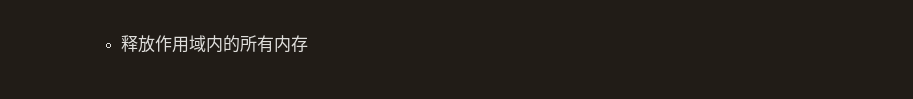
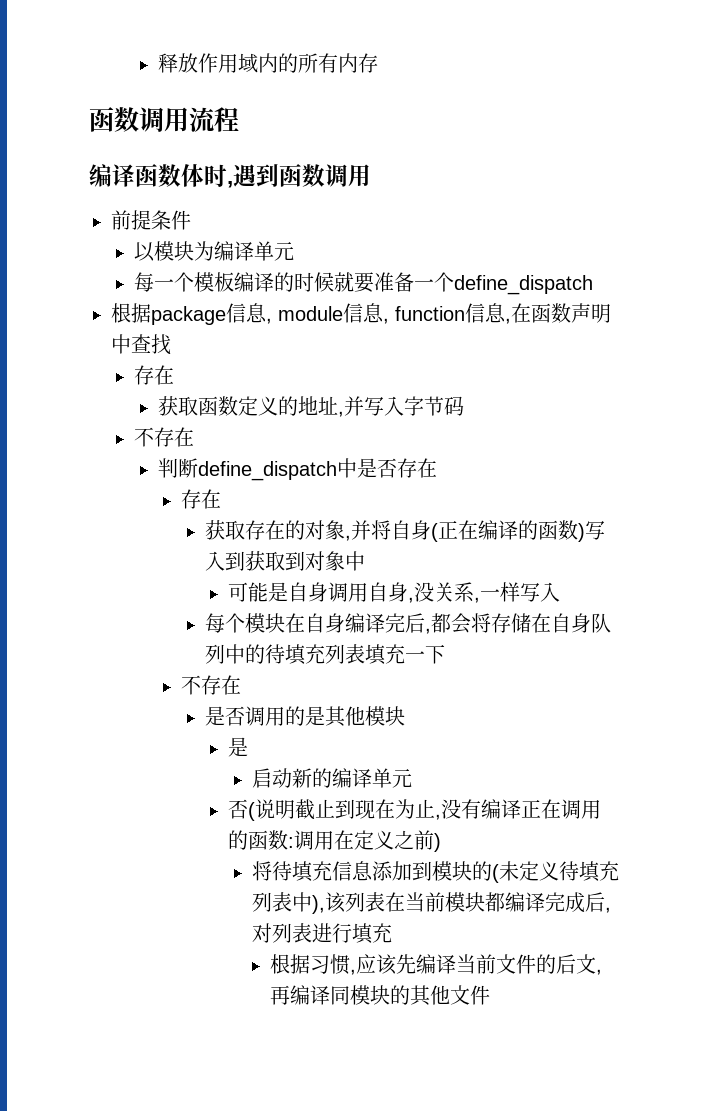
+ 函数调用流程
+ 编译函数体时,遇到函数调用
+ 前提条件
+ 以模块为编译单元
+ 每一个模板编译的时候就要准备一个define_dispatch
+ 根据package信息, module信息, function信息,在函数声明中查找
+ 存在
+ 获取函数定义的地址,并写入字节码
+ 不存在
+ 判断define_dispatch中是否存在
+ 存在
+ 获取存在的对象,并将自身(正在编译的函数)写入到获取到对象中
+ 可能是自身调用自身,没关系,一样写入
+ 每个模块在自身编译完后,都会将存储在自身队列中的待填充列表填充一下
+ 不存在
+ 是否调用的是其他模块
+ 是
+ 启动新的编译单元
+ 否(说明截止到现在为止,没有编译正在调用的函数:调用在定义之前)
+ 将待填充信息添加到模块的(未定义待填充列表中),该列表在当前模块都编译完成后,对列表进行填充
+ 根据习惯,应该先编译当前文件的后文,再编译同模块的其他文件

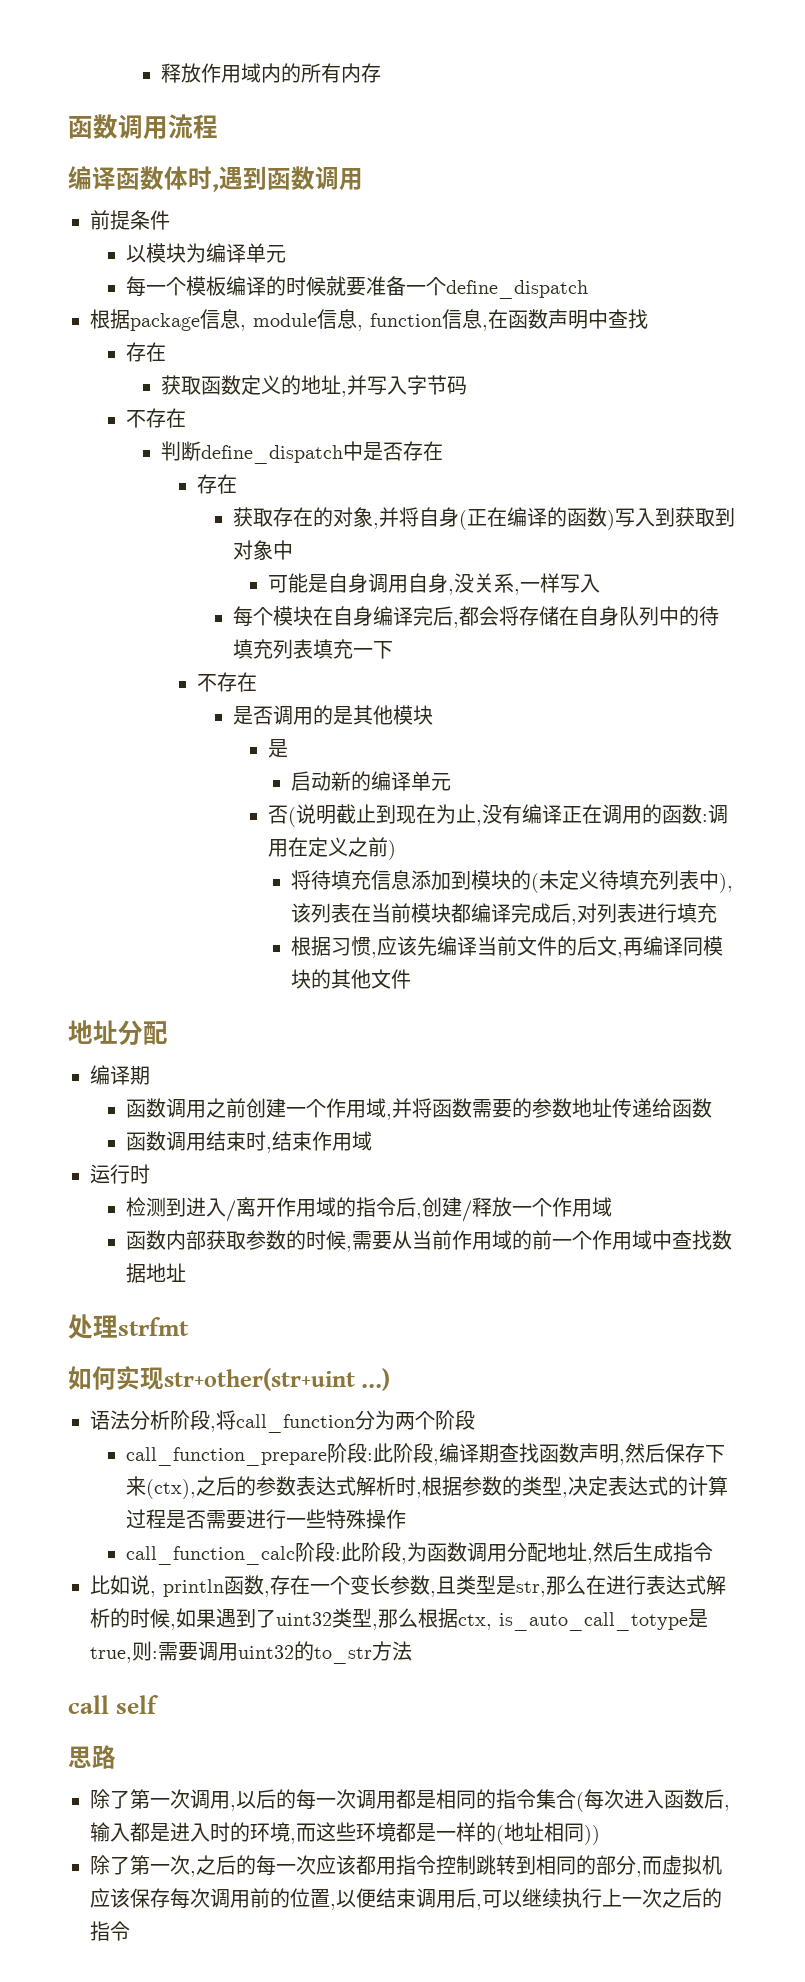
+ 地址分配
+ 编译期
+ 函数调用之前创建一个作用域,并将函数需要的参数地址传递给函数
+ 函数调用结束时,结束作用域
+ 运行时
+ 检测到进入/离开作用域的指令后,创建/释放一个作用域
+ 函数内部获取参数的时候,需要从当前作用域的前一个作用域中查找数据地址
+ 处理strfmt
+ 如何实现str+other(str+uint ...)
+ 语法分析阶段,将call_function分为两个阶段
+ call_function_prepare阶段:此阶段,编译期查找函数声明,然后保存下来(ctx),之后的参数表达式解析时,根据参数的类型,决定表达式的计算过程是否需要进行一些特殊操作
+ call_function_calc阶段:此阶段,为函数调用分配地址,然后生成指令
+ 比如说, println函数,存在一个变长参数,且类型是str,那么在进行表达式解析的时候,如果遇到了uint32类型,那么根据ctx, is_auto_call_totype是true,则:需要调用uint32的to_str方法
+ call self
+ 思路
+ 除了第一次调用,以后的每一次调用都是相同的指令集合(每次进入函数后,输入都是进入时的环境,而这些环境都是一样的(地址相同))
+ 除了第一次,之后的每一次应该都用指令控制跳转到相同的部分,而虚拟机应该保存每次调用前的位置,以便结束调用后,可以继续执行上一次之后的指令

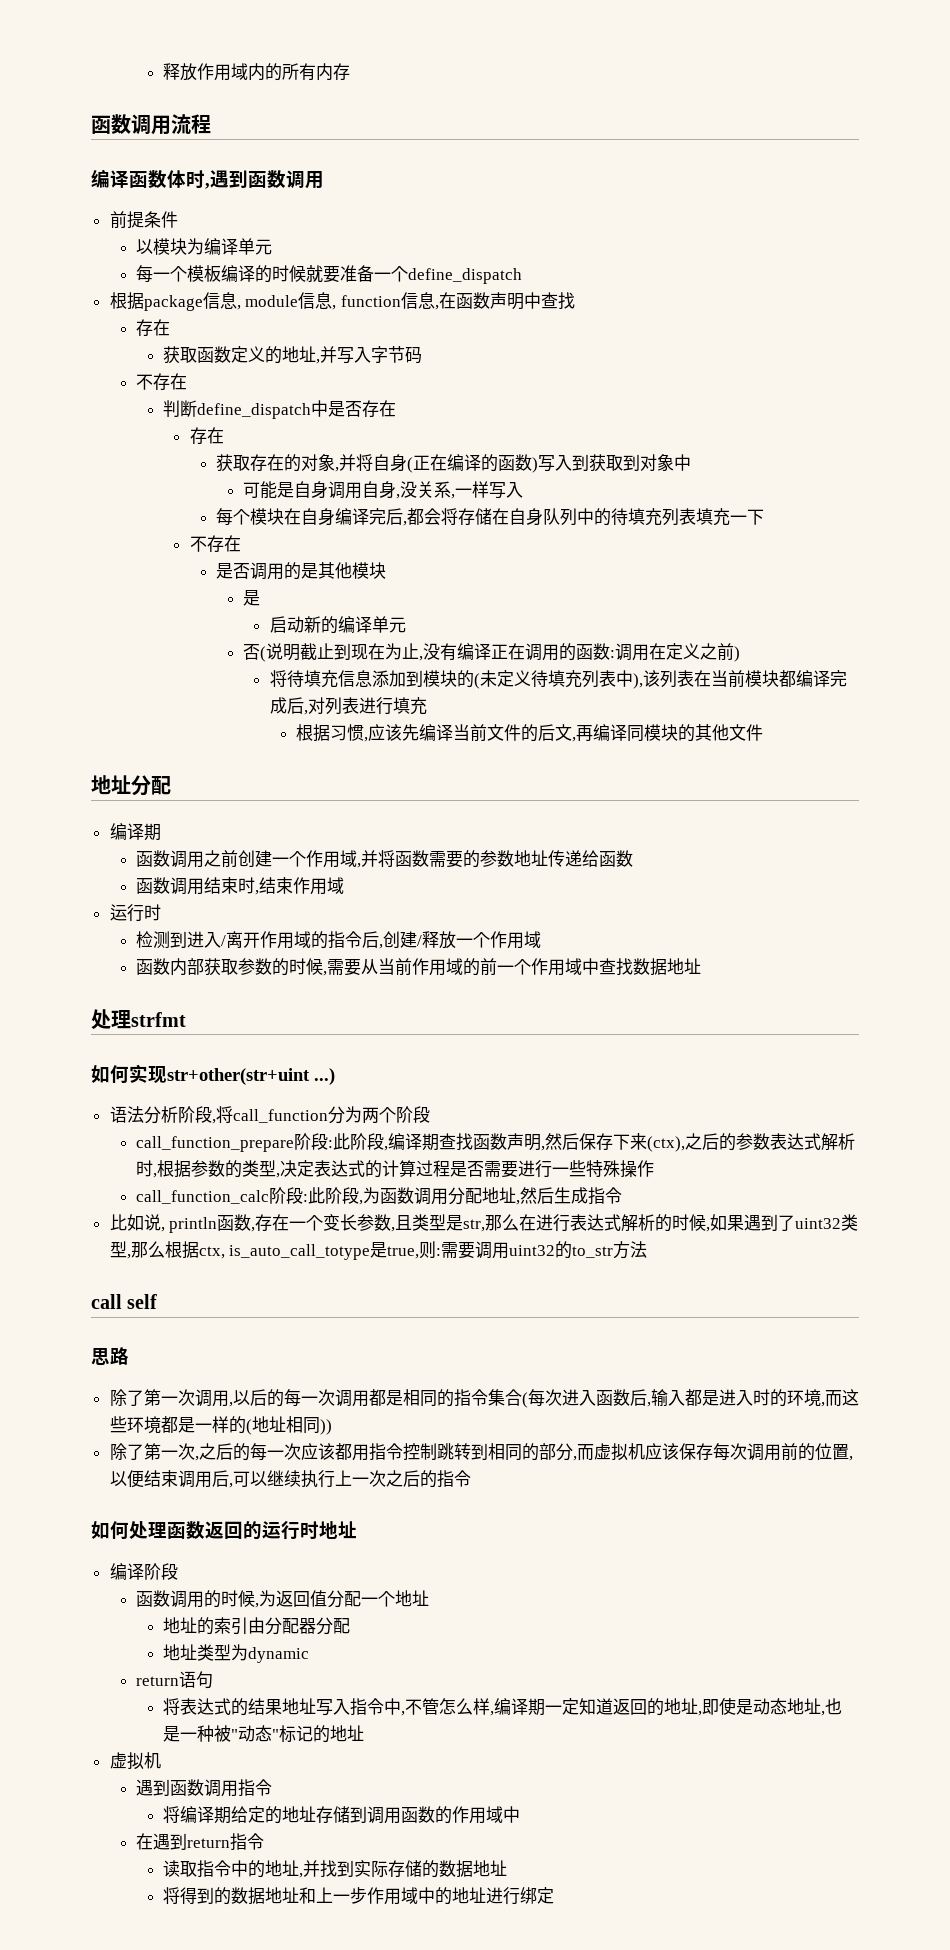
+ 如何处理函数返回的运行时地址
+ 编译阶段
+ 函数调用的时候,为返回值分配一个地址
+ 地址的索引由分配器分配
+ 地址类型为dynamic
+ return语句
+ 将表达式的结果地址写入指令中,不管怎么样,编译期一定知道返回的地址,即使是动态地址,也是一种被"动态"标记的地址
+ 虚拟机
+ 遇到函数调用指令
+ 将编译期给定的地址存储到调用函数的作用域中
+ 在遇到return指令
+ 读取指令中的地址,并找到实际存储的数据地址
+ 将得到的数据地址和上一步作用域中的地址进行绑定

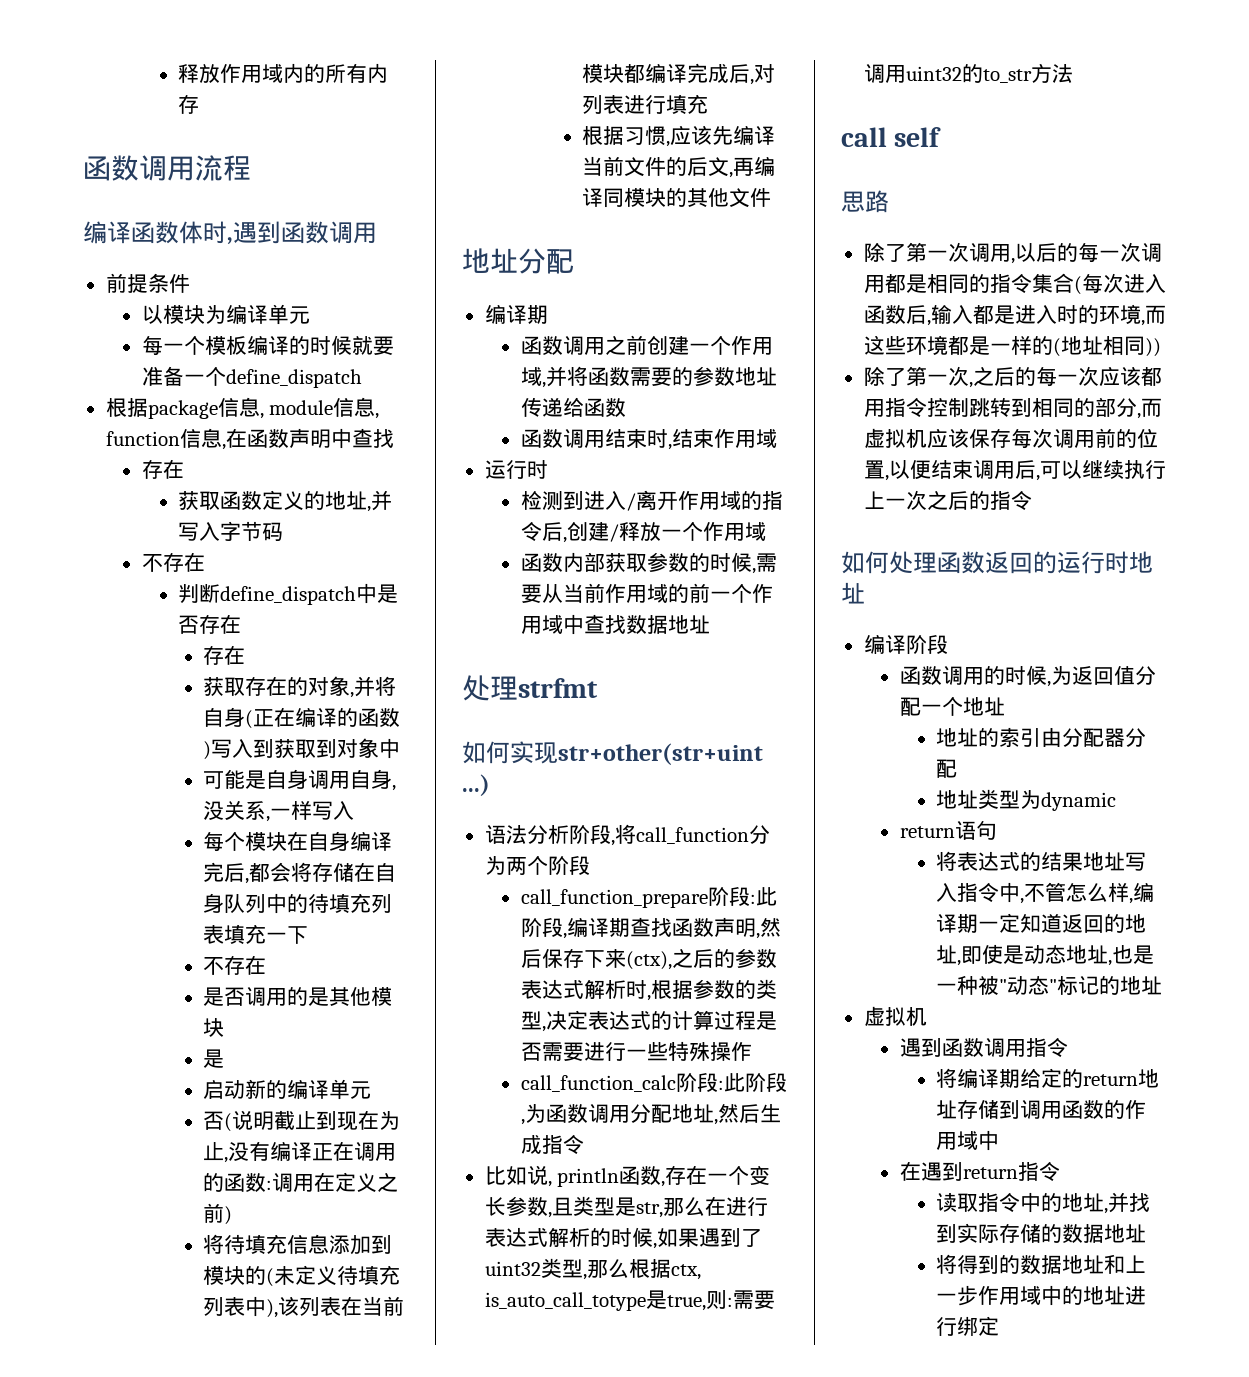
- 将编译期给定的地址存储到调用函数的作用域中
+ 将编译期给定的return地址存储到调用函数的作用域中

